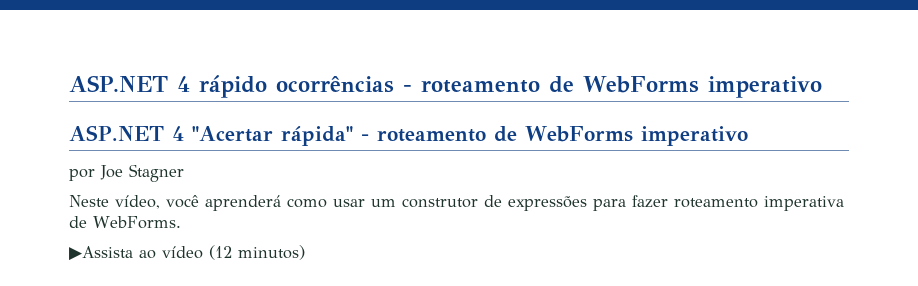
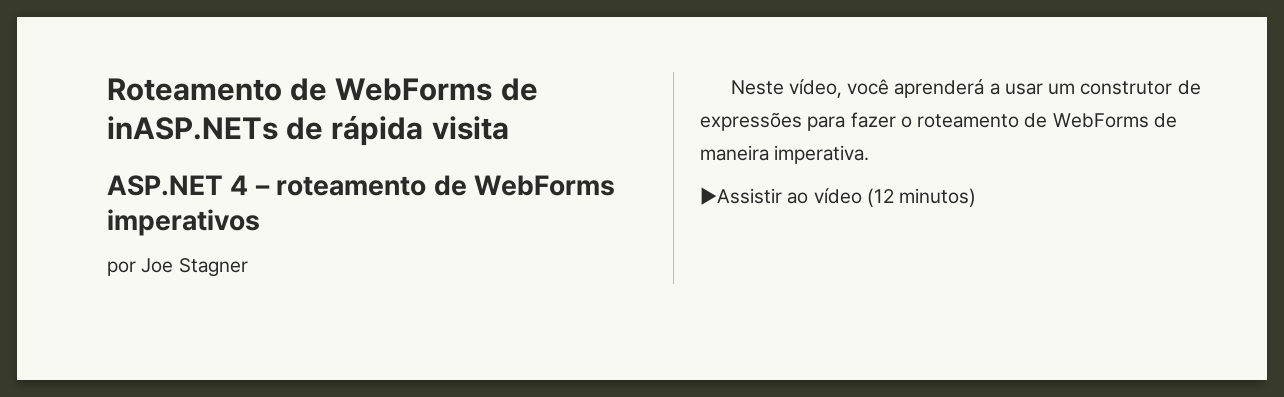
- ASP.NET 4 rápido ocorrências - roteamento de WebForms imperativo
- ASP.NET 4 "Acertar rápida" - roteamento de WebForms imperativo
+ Roteamento de WebForms de inASP.NETs de rápida visita
+ ASP.NET 4 – roteamento de WebForms imperativos
- Neste vídeo, você aprenderá como usar um construtor de expressões para fazer roteamento imperativa de WebForms.
- ▶Assista ao vídeo (12 minutos)
+ Neste vídeo, você aprenderá a usar um construtor de expressões para fazer o roteamento de WebForms de maneira imperativa.
+ ▶Assistir ao vídeo (12 minutos)

